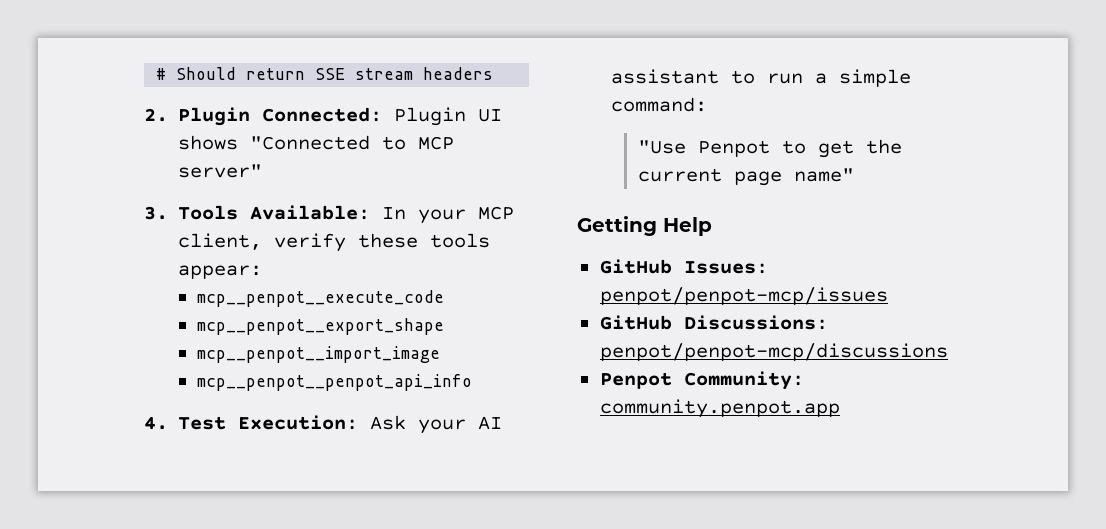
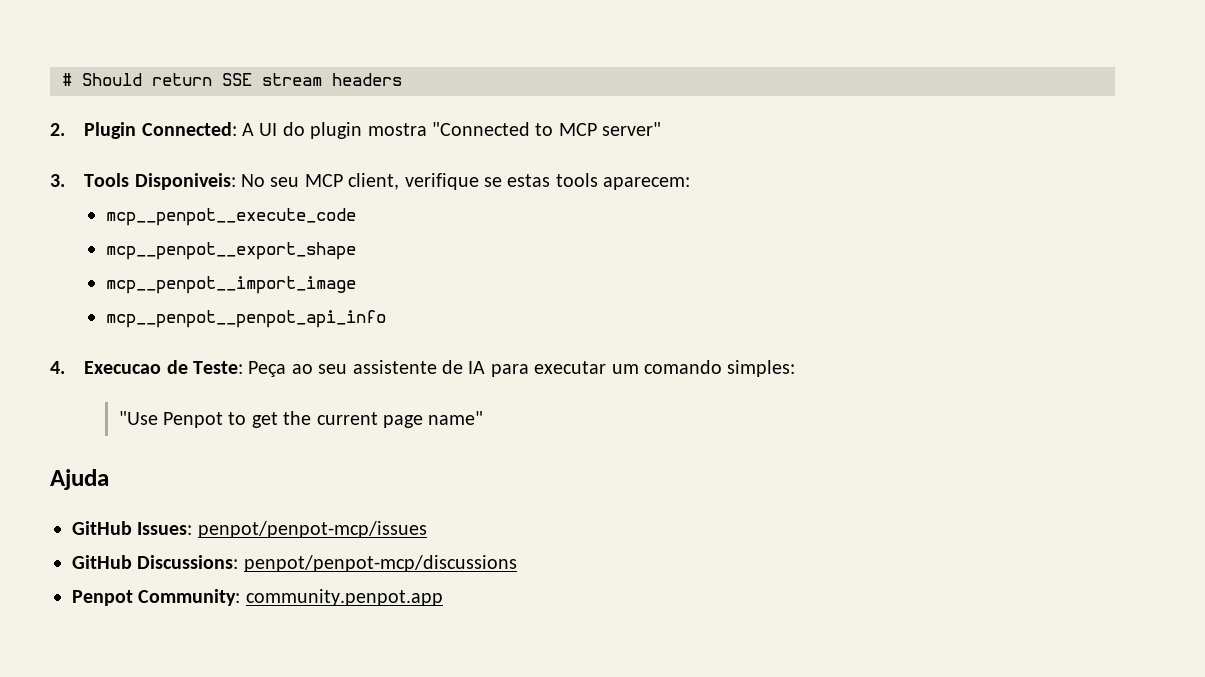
- 2. Plugin Connected: Plugin UI shows "Connected to MCP server"
+ 2. Plugin Connected: A UI do plugin mostra "Connected to MCP server"
- 3. Tools Available: In your MCP client, verify these tools appear:
+ 3. Tools Disponiveis: No seu MCP client, verifique se estas tools aparecem:
- 4. Test Execution: Ask your AI assistant to run a simple command:
+ 4. Execucao de Teste: Peça ao seu assistente de IA para executar um comando simples:
- Getting Help
+ Ajuda

